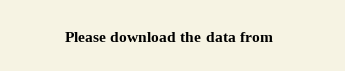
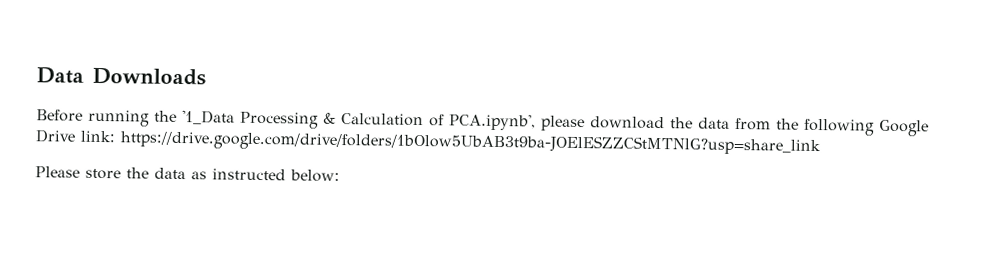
- Please download the data from
+ Data Downloads
+ Before running the '1_Data Processing & Calculation of PCA.ipynb', please download the data from the following Google Drive link: https://drive.google.com/drive/folders/1bOlow5UbAB3t9ba-JOElESZZCStMTNlG?usp=share_link
+ Please store the data as instructed below:

